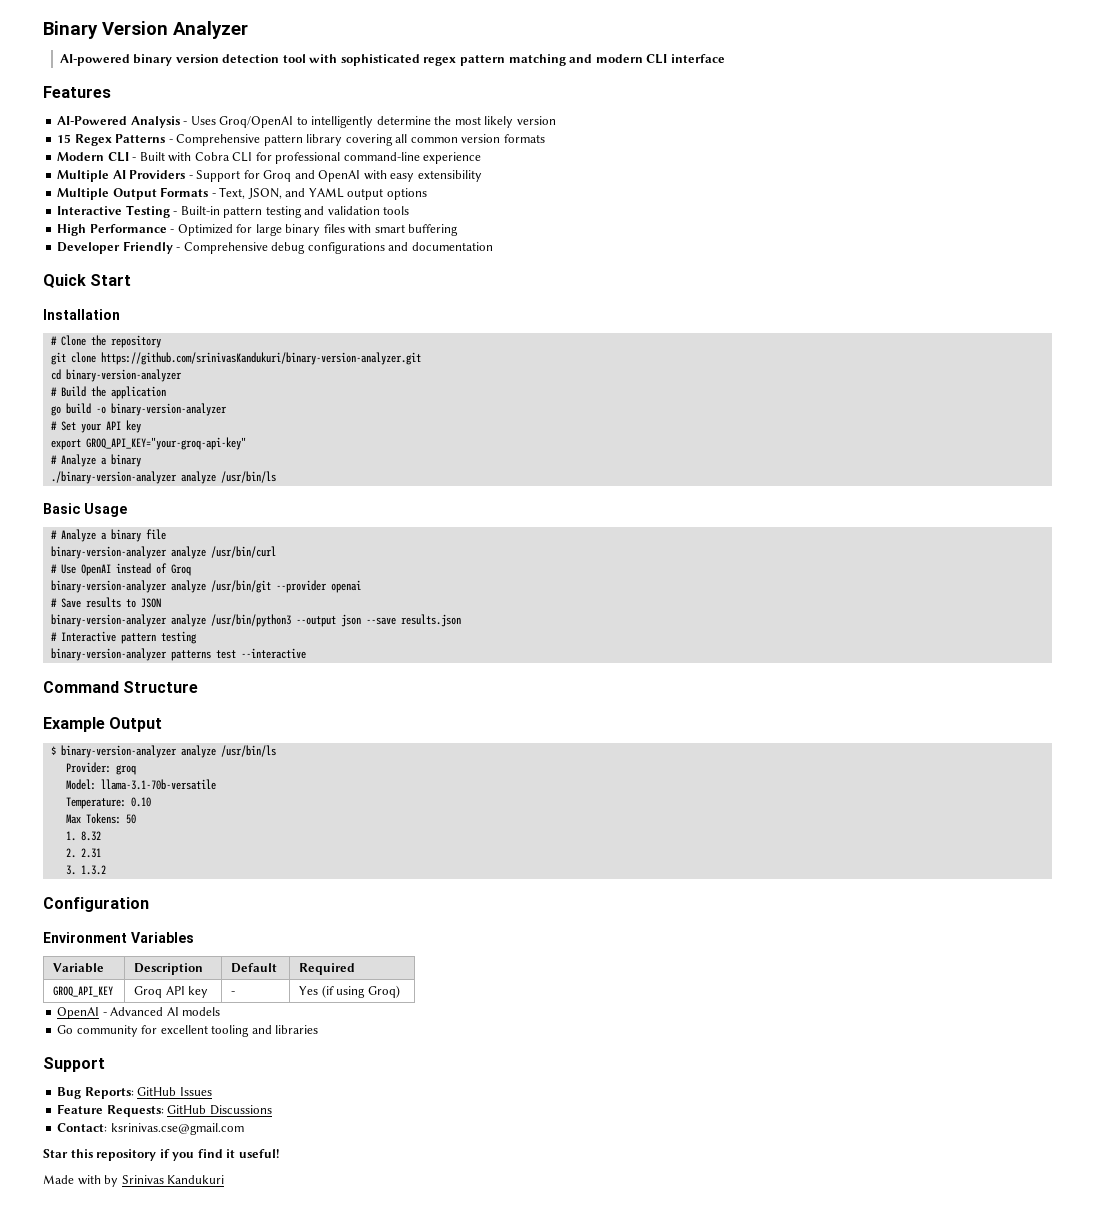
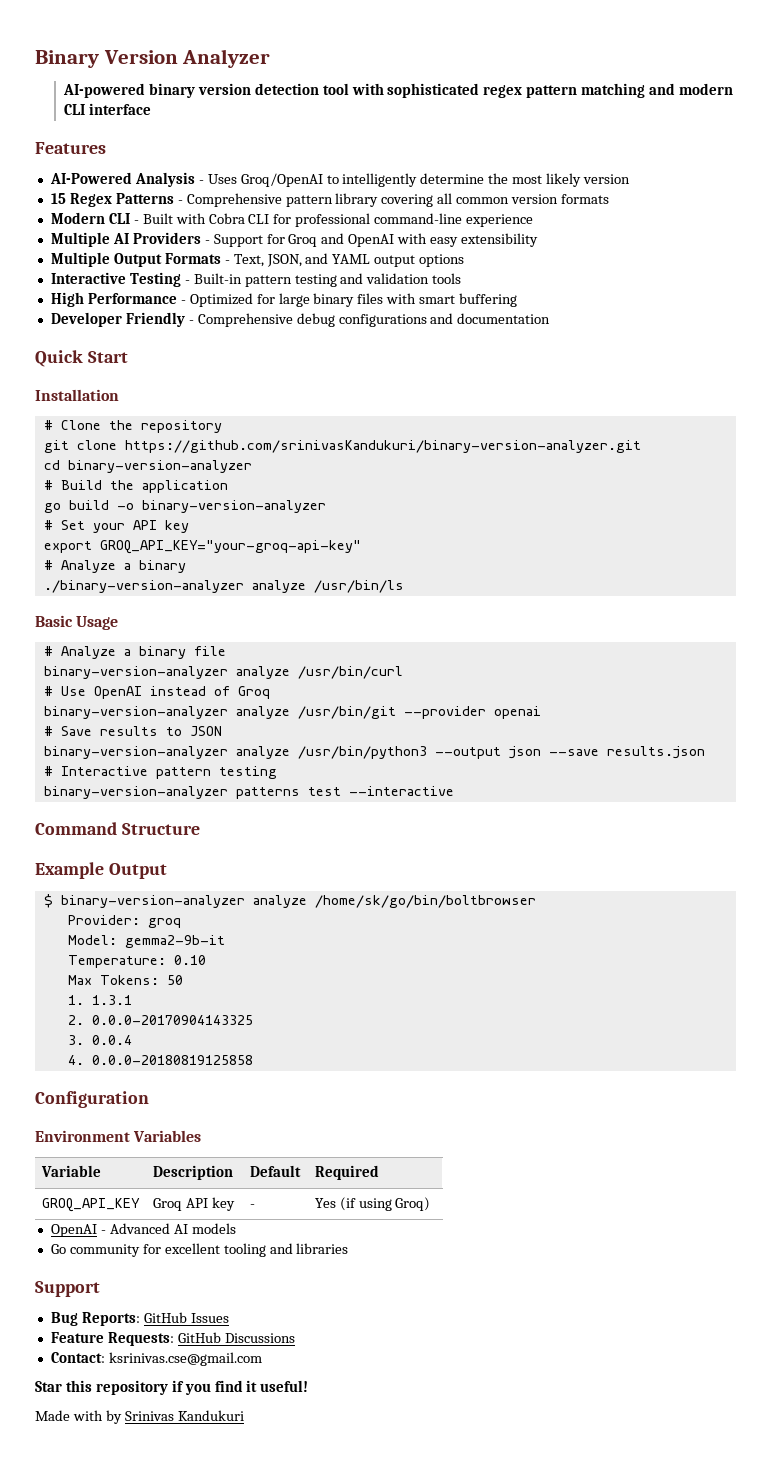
- $ binary-version-analyzer analyze /usr/bin/ls
+ $ binary-version-analyzer analyze /home/sk/go/bin/boltbrowser
- Model: llama-3.1-70b-versatile
+ Model: gemma2-9b-it
- 1. 8.32
+ 1. 1.3.1
- 2. 2.31
+ 2. 0.0.0-20170904143325
- 3. 1.3.2
+ 3. 0.0.4
+ 4. 0.0.0-20180819125858

